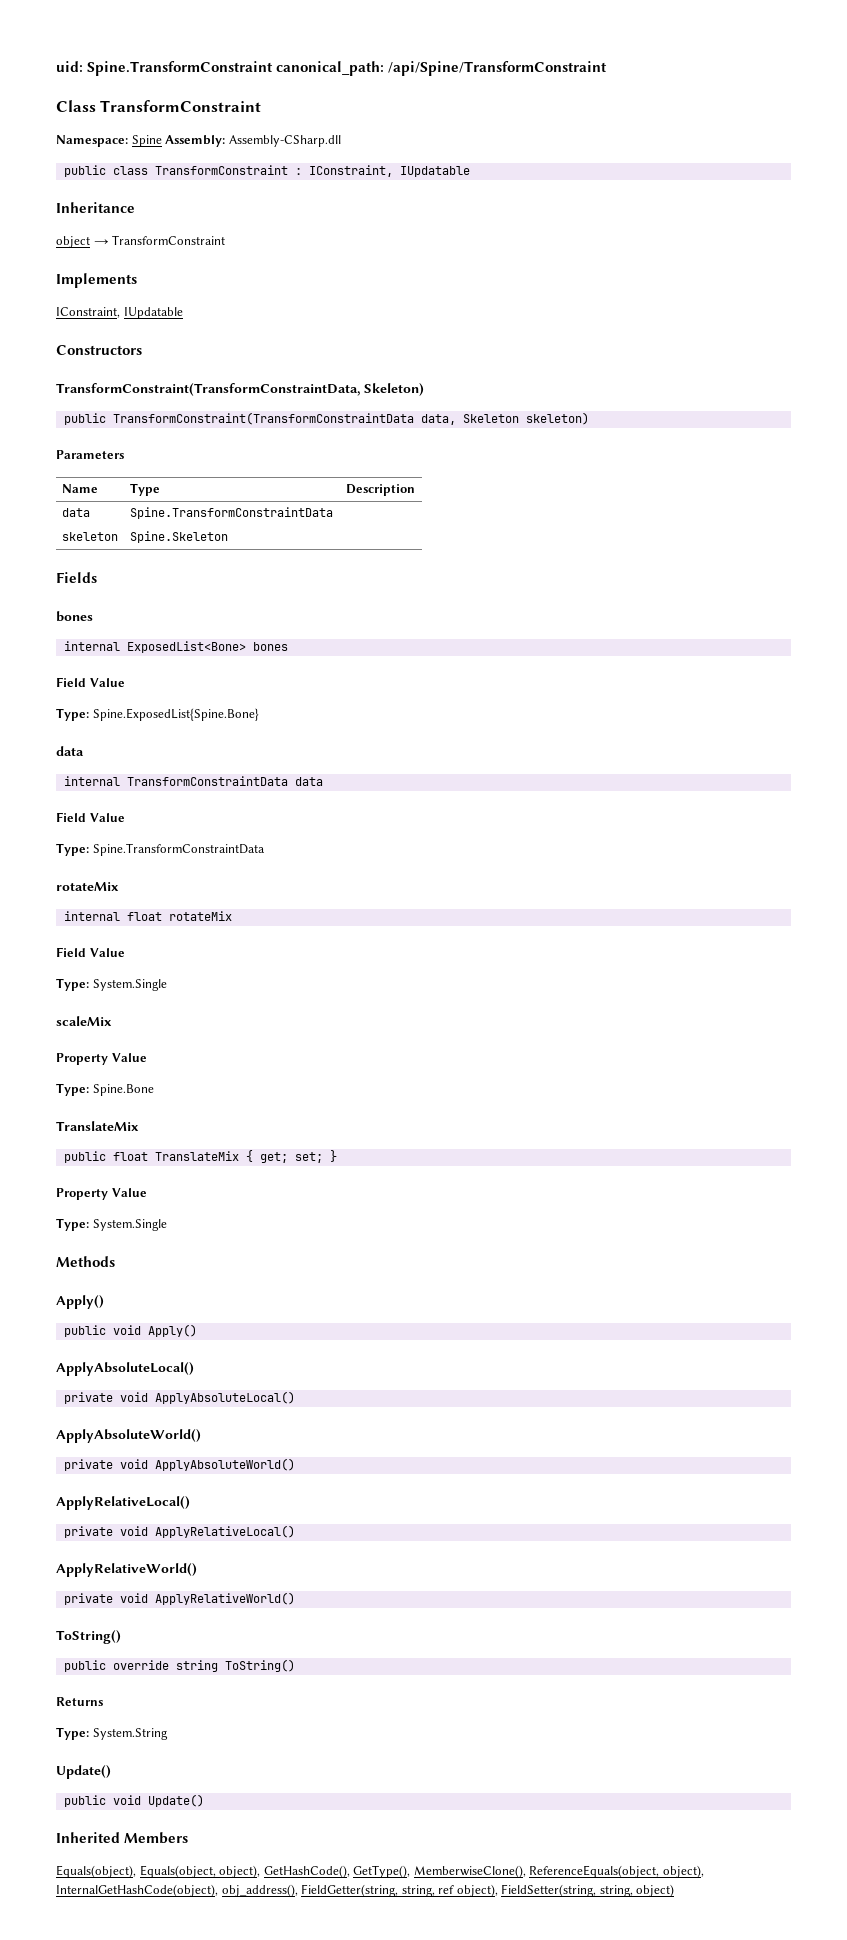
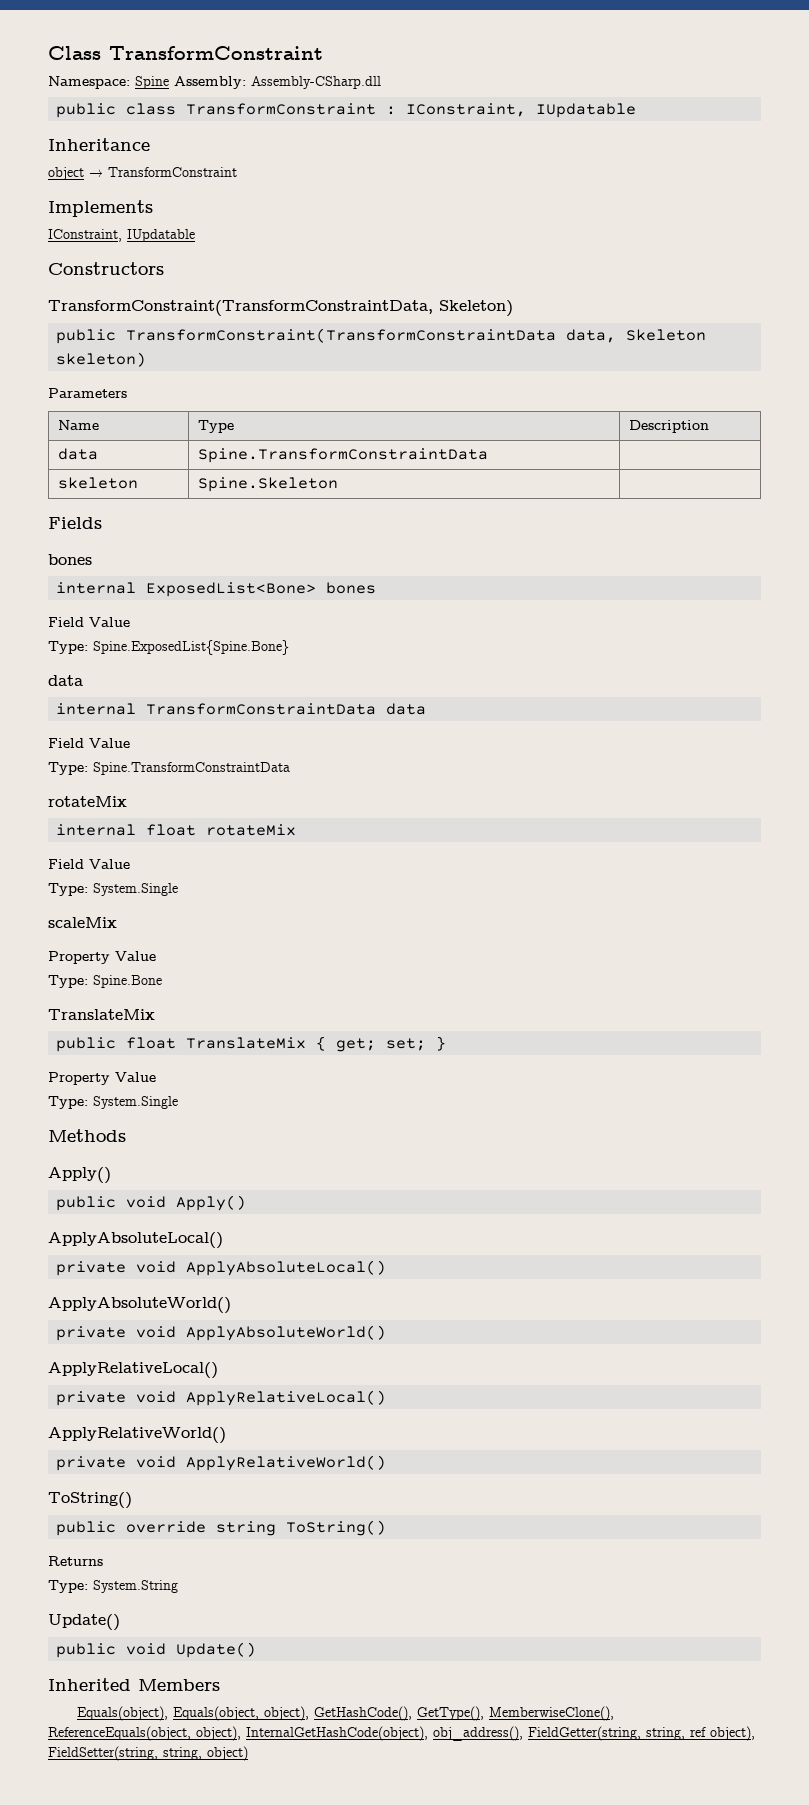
- uid: Spine.TransformConstraint canonical_path: /api/Spine/TransformConstraint

